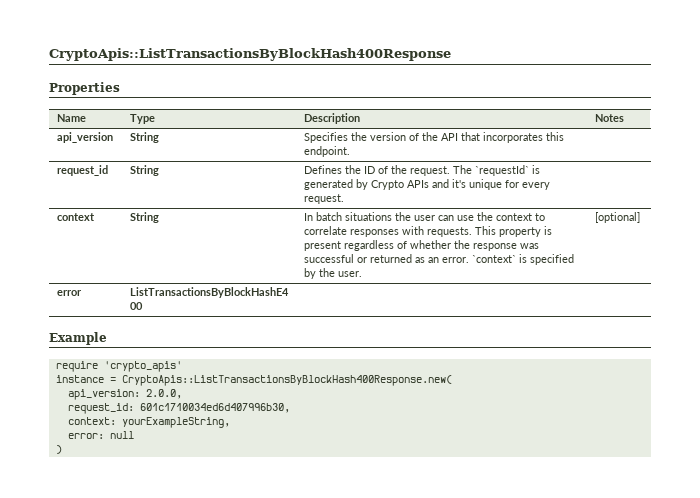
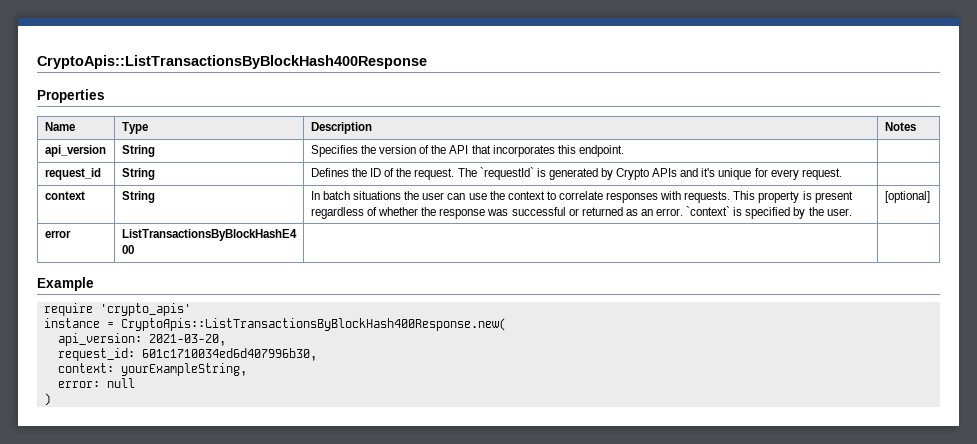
- api_version: 2.0.0,
+ api_version: 2021-03-20,

